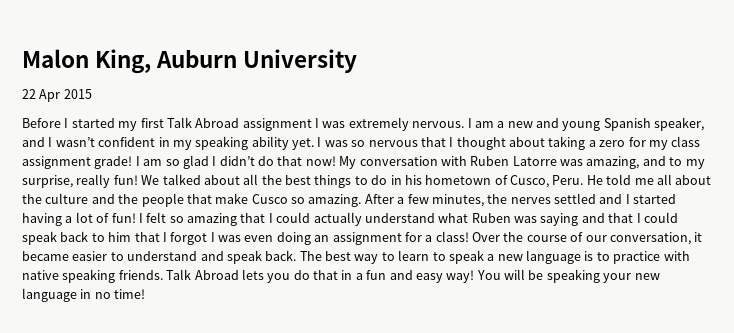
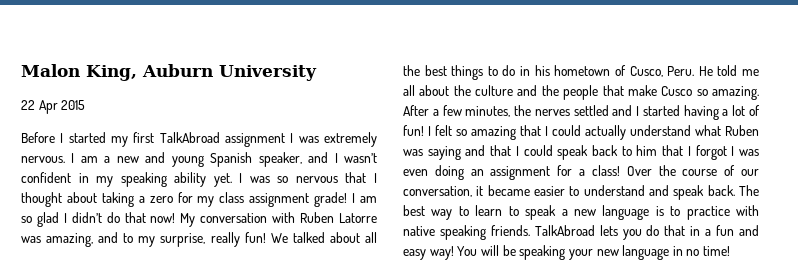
- Before I started my first Talk Abroad assignment I was extremely nervous.
+ Before I started my first TalkAbroad assignment I was extremely nervous.
- Talk Abroad lets you do that in a fun and easy way!
+ TalkAbroad lets you do that in a fun and easy way!

